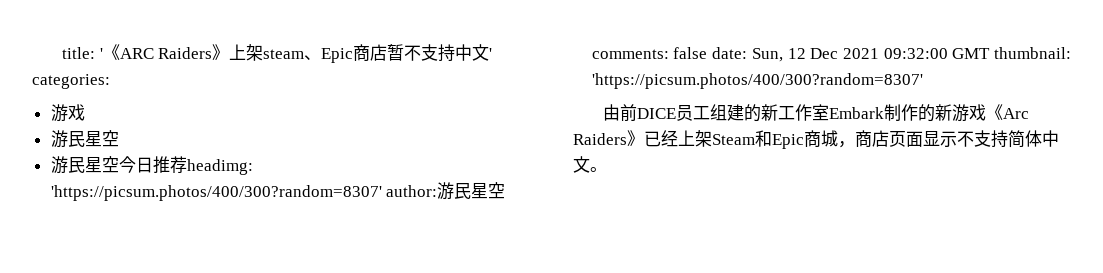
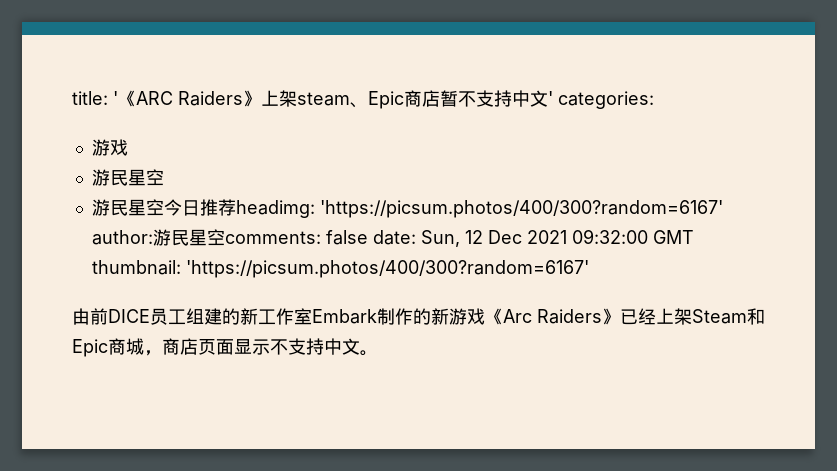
- 游民星空今日推荐headimg: 'https://picsum.photos/400/300?random=8307' author:游民星空comments: false date: Sun, 12 Dec 2021 09:32:00 GMT thumbnail: 'https://picsum.photos/400/300?random=8307'
+ 游民星空今日推荐headimg: 'https://picsum.photos/400/300?random=6167' author:游民星空comments: false date: Sun, 12 Dec 2021 09:32:00 GMT thumbnail: 'https://picsum.photos/400/300?random=6167'
- 由前DICE员工组建的新工作室Embark制作的新游戏《Arc Raiders》已经上架Steam和Epic商城，商店页面显示不支持简体中文。
+ 由前DICE员工组建的新工作室Embark制作的新游戏《Arc Raiders》已经上架Steam和Epic商城，商店页面显示不支持中文。

